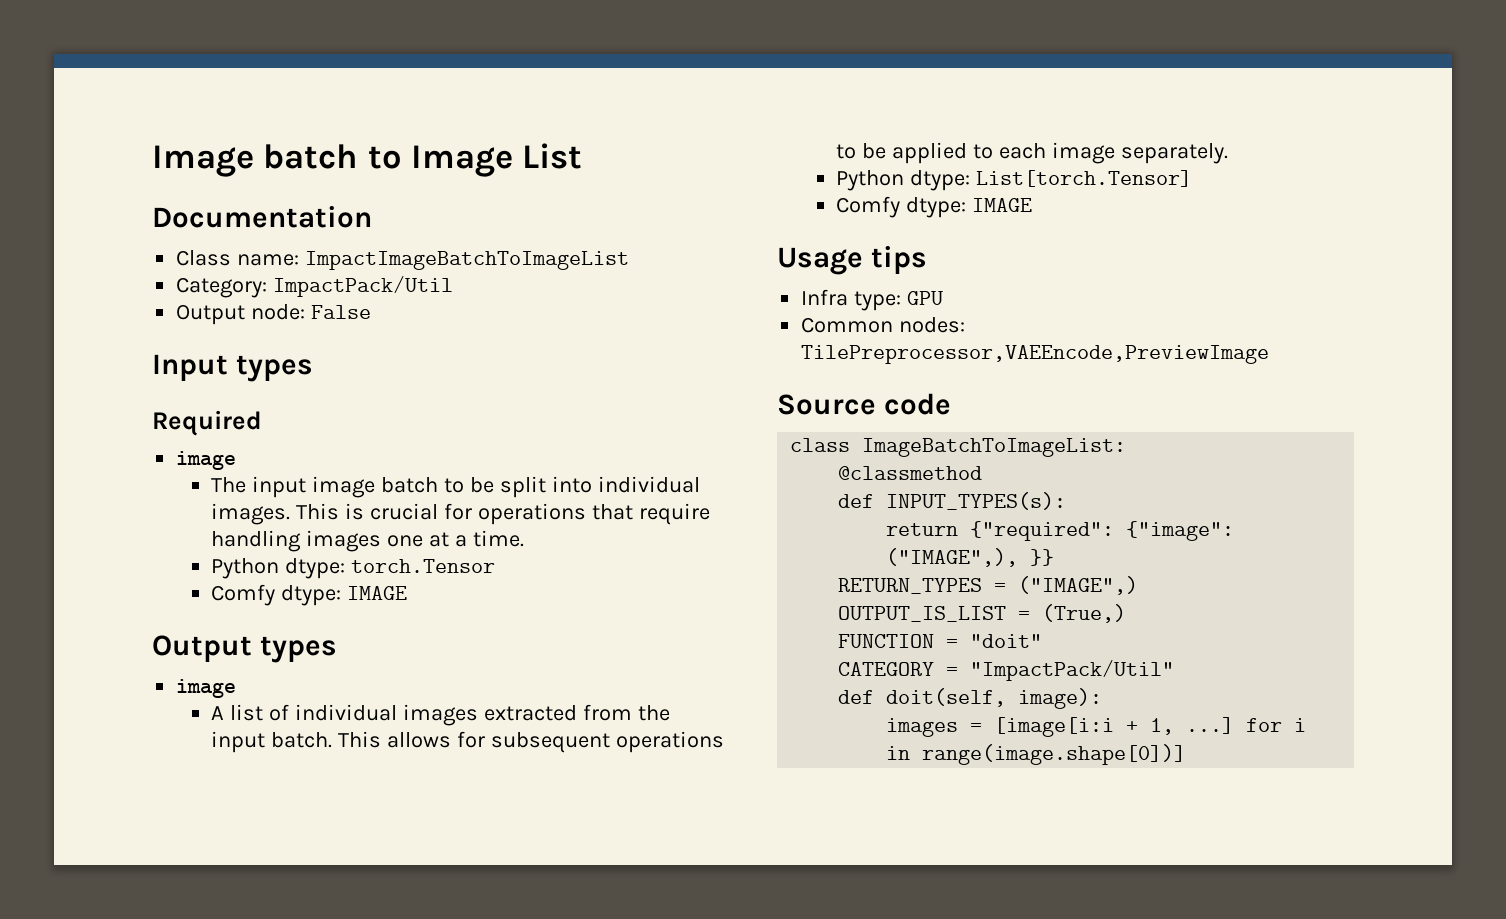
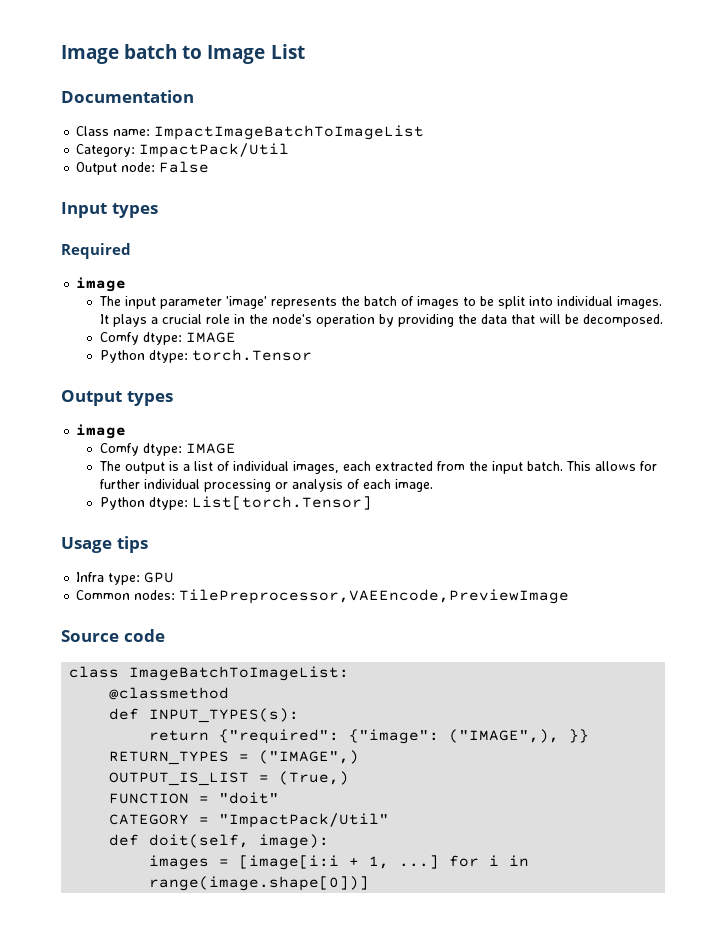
- The input image batch to be split into individual images.
+ The input parameter 'image' represents the batch of images to be split into individual images.
- This is crucial for operations that require handling images one at a time.
+ It plays a crucial role in the node's operation by providing the data that will be decomposed.
+ Comfy dtype: IMAGE
  Python dtype: torch.Tensor
- Comfy dtype: IMAGE
  Output types
  image
- A list of individual images extracted from the input batch.
+ Comfy dtype: IMAGE
+ The output is a list of individual images, each extracted from the input batch.
- This allows for subsequent operations to be applied to each image separately.
+ This allows for further individual processing or analysis of each image.
  Python dtype: List[torch.Tensor]
- Comfy dtype: IMAGE

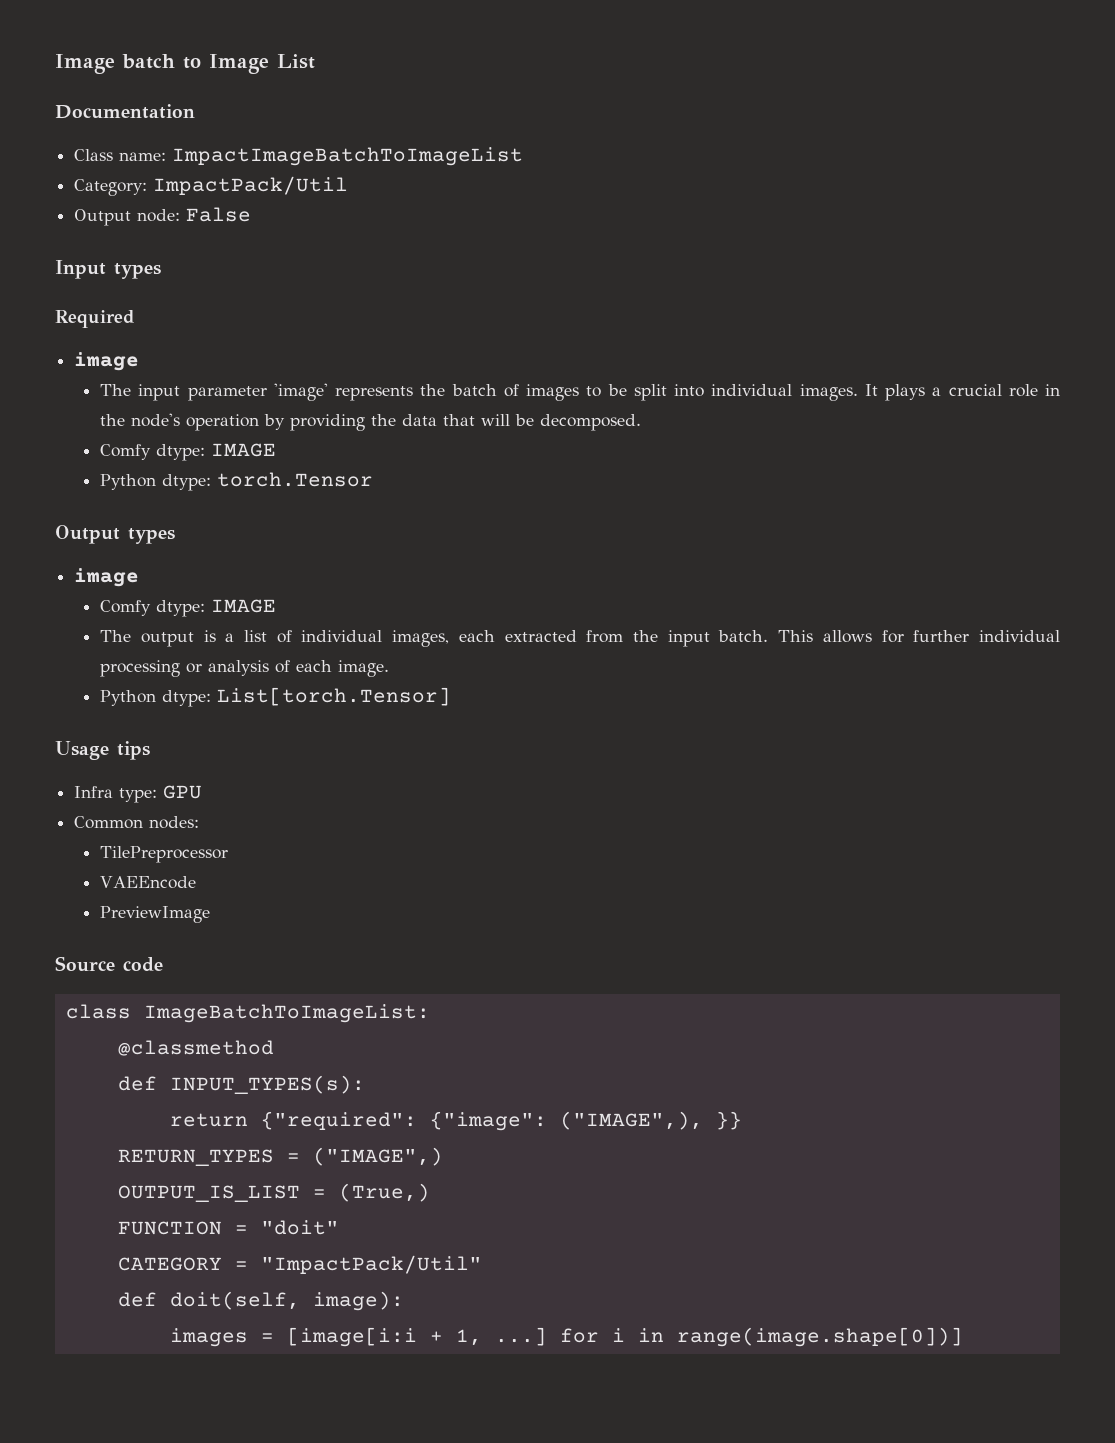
- Common nodes: TilePreprocessor,VAEEncode,PreviewImage
+ Common nodes:
+ TilePreprocessor
+ VAEEncode
+ PreviewImage

